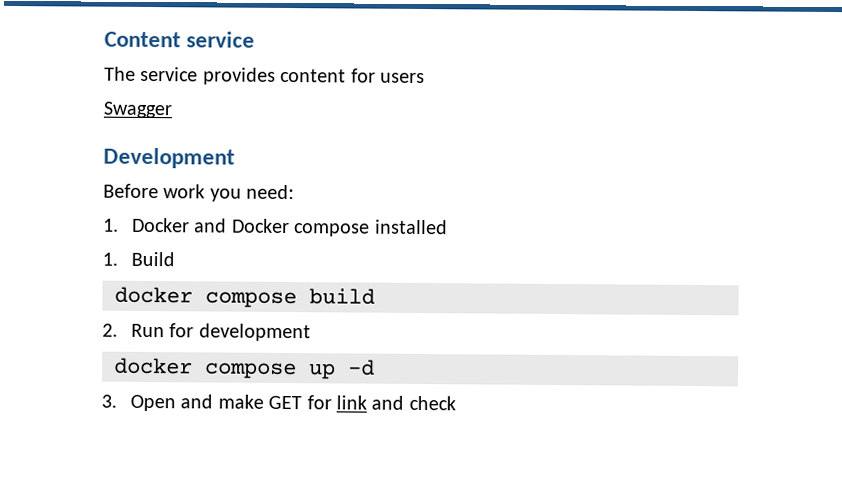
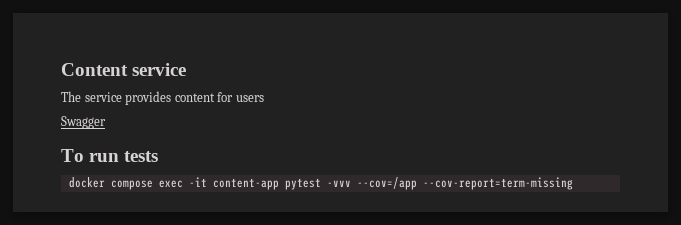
- Development
- Before work you need:
- 1. Docker and Docker compose installed
- 1. Build
- docker compose build
- 2. Run for development
- docker compose up -d
- 3. Open and make GET for link and check
+ To run tests
+ docker compose exec -it content-app pytest -vvv --cov=/app --cov-report=term-missing

